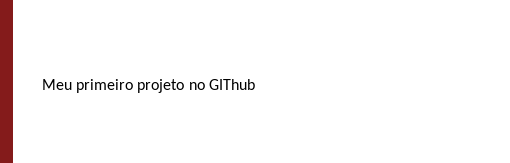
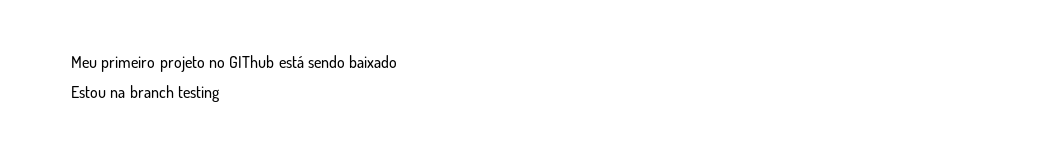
- Meu primeiro projeto no GIThub
+ Meu primeiro projeto no GIThub está sendo baixado
+ Estou na branch testing

